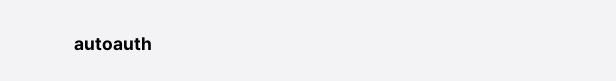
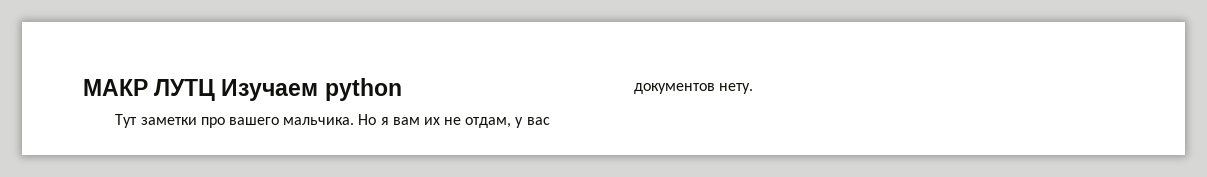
- autoauth
+ МАКР ЛУТЦ Изучаем python
+ Тут заметки про вашего мальчика. Но я вам их не отдам, у вас документов нету.

